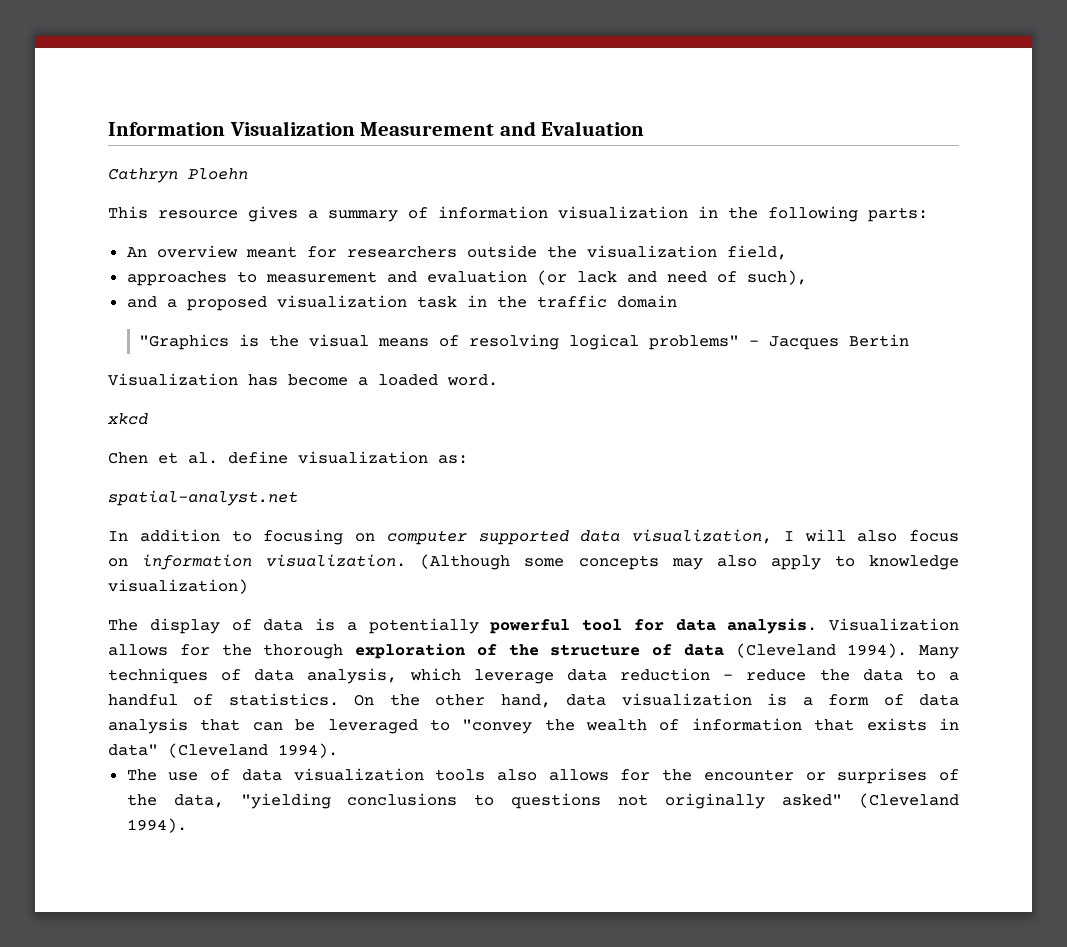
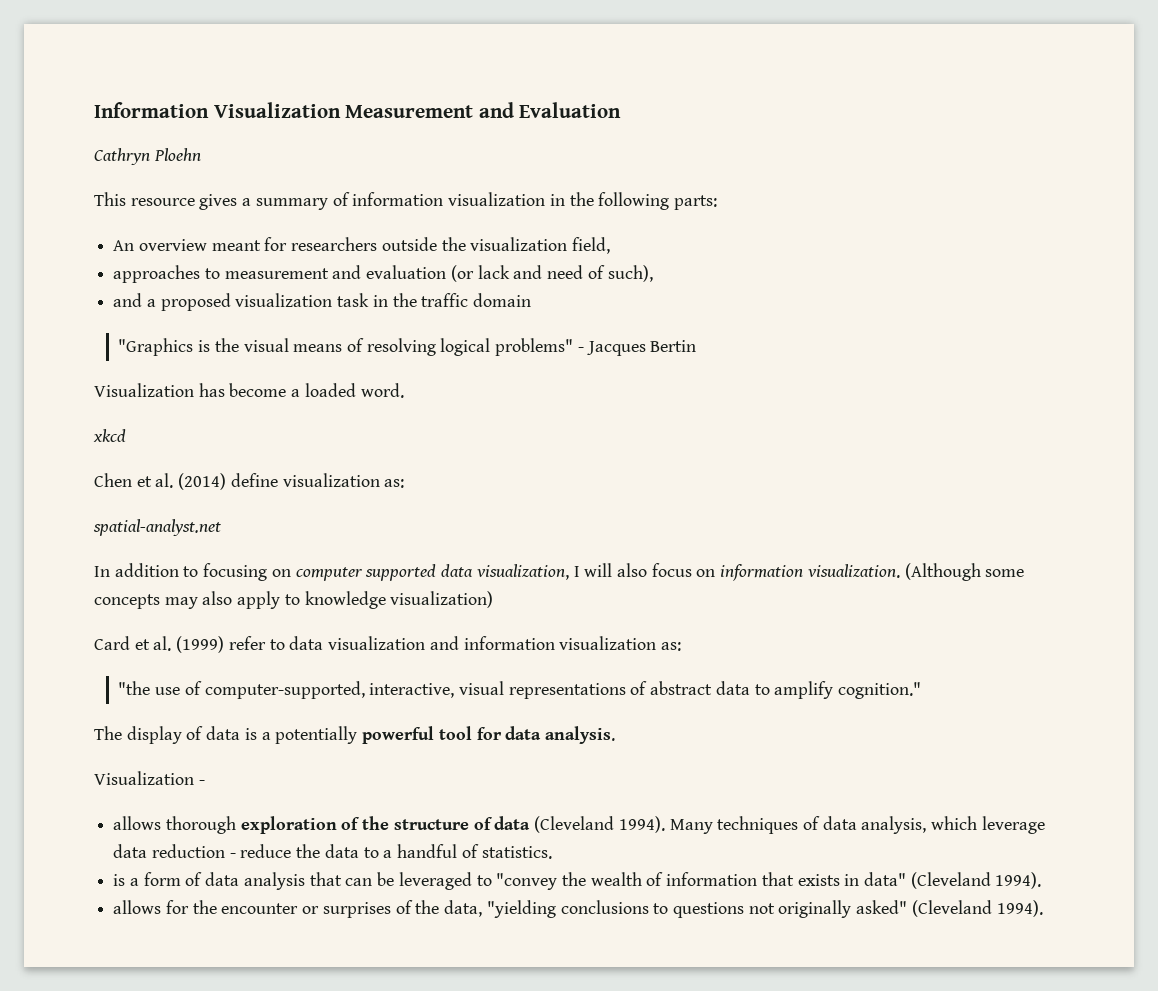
- Chen et al. define visualization as:
+ Chen et al. (2014) define visualization as:
+ Card et al. (1999) refer to data visualization and information visualization as:
+ "the use of computer-supported, interactive, visual representations of abstract data to amplify cognition."
- The display of data is a potentially powerful tool for data analysis. Visualization allows for the thorough exploration of the structure of data (Cleveland 1994).
+ The display of data is a potentially powerful tool for data analysis.
+ Visualization -
+ allows thorough exploration of the structure of data (Cleveland 1994).
- Many techniques of data analysis, which leverage data reduction - reduce the data to a handful of statistics. On the other hand, data visualization is a form of data analysis that can be leveraged to "convey the wealth of information that exists in data" (Cleveland 1994).
+ Many techniques of data analysis, which leverage data reduction - reduce the data to a handful of statistics.
+ is a form of data analysis that can be leveraged to "convey the wealth of information that exists in data" (Cleveland 1994).
- The use of data visualization tools also allows for the encounter or surprises of the data, "yielding conclusions to questions not originally asked" (Cleveland 1994).
+ allows for the encounter or surprises of the data, "yielding conclusions to questions not originally asked" (Cleveland 1994).

